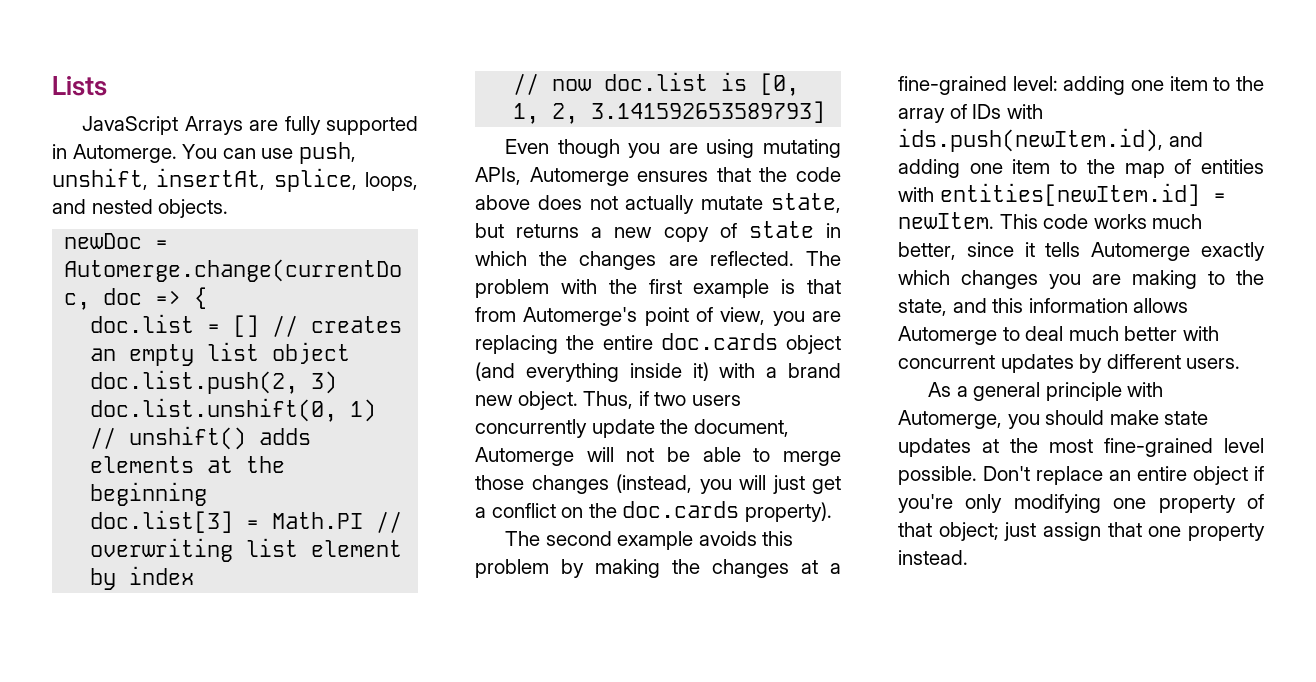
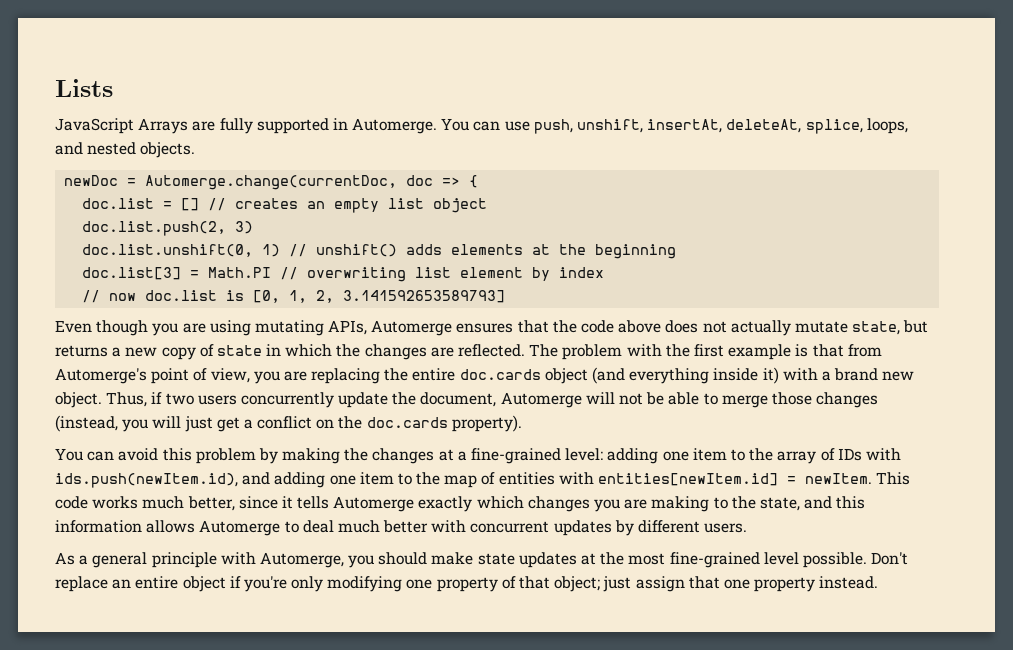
- You can use push, unshift, insertAt, splice, loops, and nested objects.
+ You can use push, unshift, insertAt, deleteAt, splice, loops, and nested objects.
- The second example avoids this problem by making the changes at a fine-grained level: adding one item to the array of IDs with ids.push(newItem.id), and adding one item to the map of entities with entities[newItem.id] = newItem.
+ You can avoid this problem by making the changes at a fine-grained level: adding one item to the array of IDs with ids.push(newItem.id), and adding one item to the map of entities with entities[newItem.id] = newItem.

